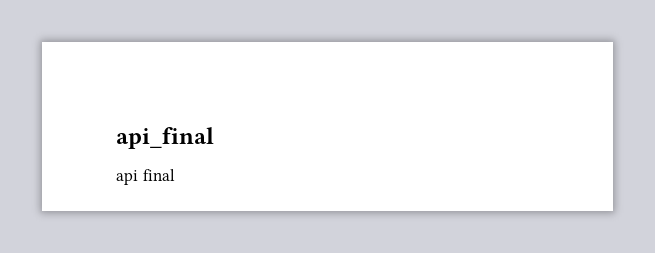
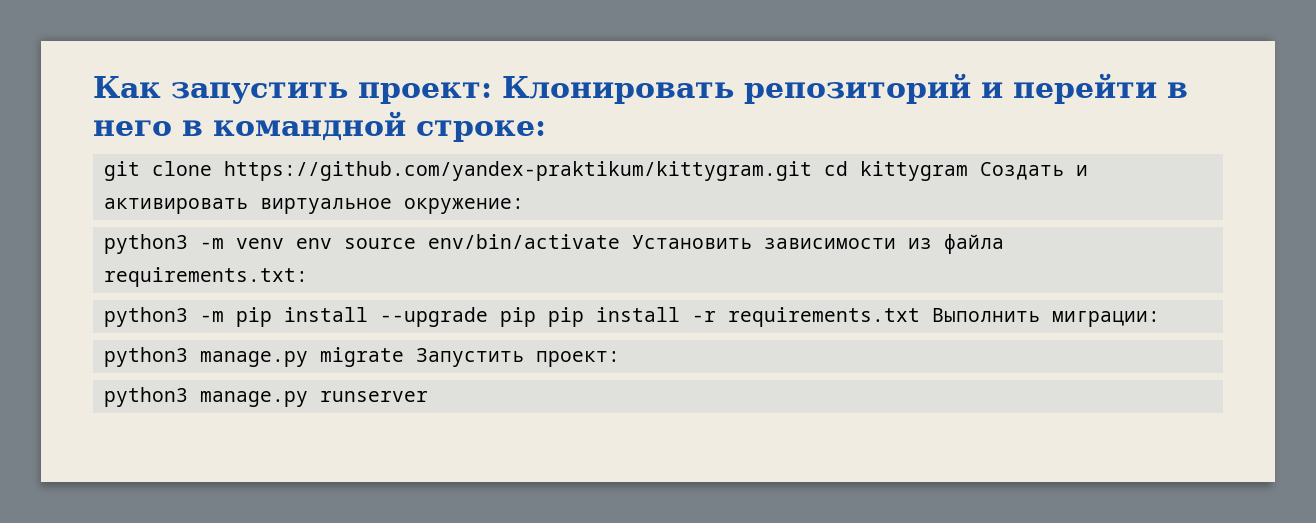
- api_final
- api final
+ Как запустить проект: Клонировать репозиторий и перейти в него в командной строке:
+ git clone https://github.com/yandex-praktikum/kittygram.git cd kittygram Cоздать и активировать виртуальное окружение:
+ python3 -m venv env source env/bin/activate Установить зависимости из файла requirements.txt:
+ python3 -m pip install --upgrade pip pip install -r requirements.txt Выполнить миграции:
+ python3 manage.py migrate Запустить проект:
+ python3 manage.py runserver

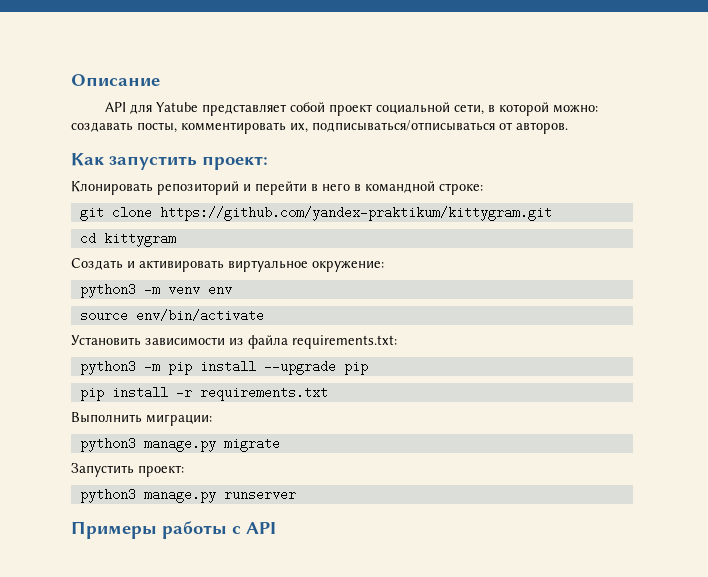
+ Описание
+ API для Yatube представляет собой проект социальной сети, в которой можно: создавать посты, комментировать их, подписываться/отписываться от авторов.
- Как запустить проект: Клонировать репозиторий и перейти в него в командной строке:
+ Как запустить проект:
+ Клонировать репозиторий и перейти в него в командной строке:
- git clone https://github.com/yandex-praktikum/kittygram.git cd kittygram Cоздать и активировать виртуальное окружение:
+ git clone https://github.com/yandex-praktikum/kittygram.git
+ cd kittygram
+ Cоздать и активировать виртуальное окружение:
- python3 -m venv env source env/bin/activate Установить зависимости из файла requirements.txt:
+ python3 -m venv env
+ source env/bin/activate
+ Установить зависимости из файла requirements.txt:
- python3 -m pip install --upgrade pip pip install -r requirements.txt Выполнить миграции:
+ python3 -m pip install --upgrade pip
+ pip install -r requirements.txt
+ Выполнить миграции:
- python3 manage.py migrate Запустить проект:
+ python3 manage.py migrate
+ Запустить проект:
+ Примеры работы с API

